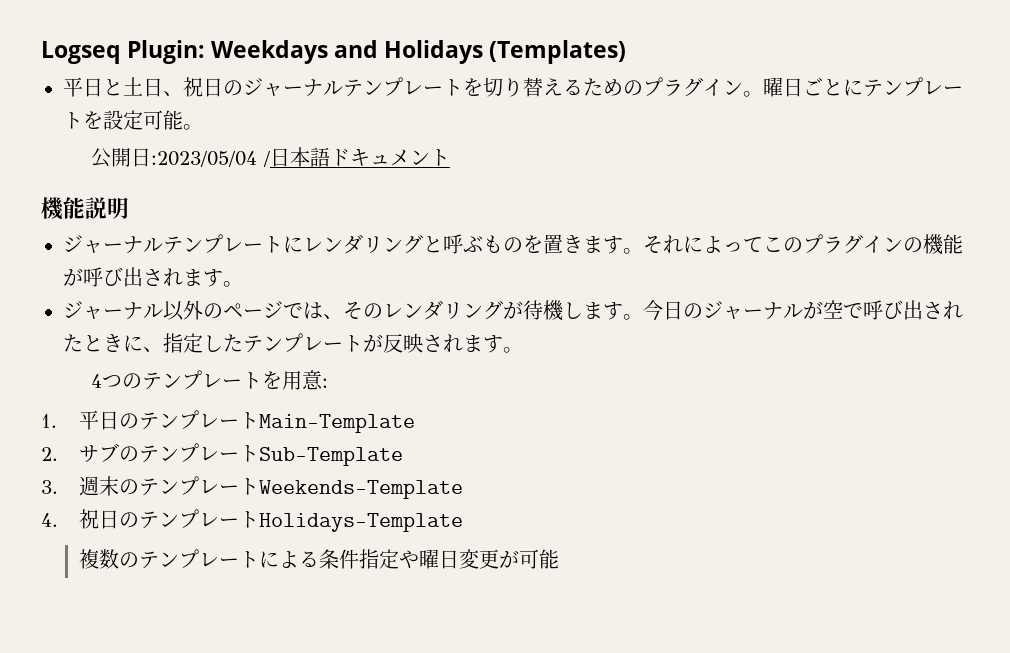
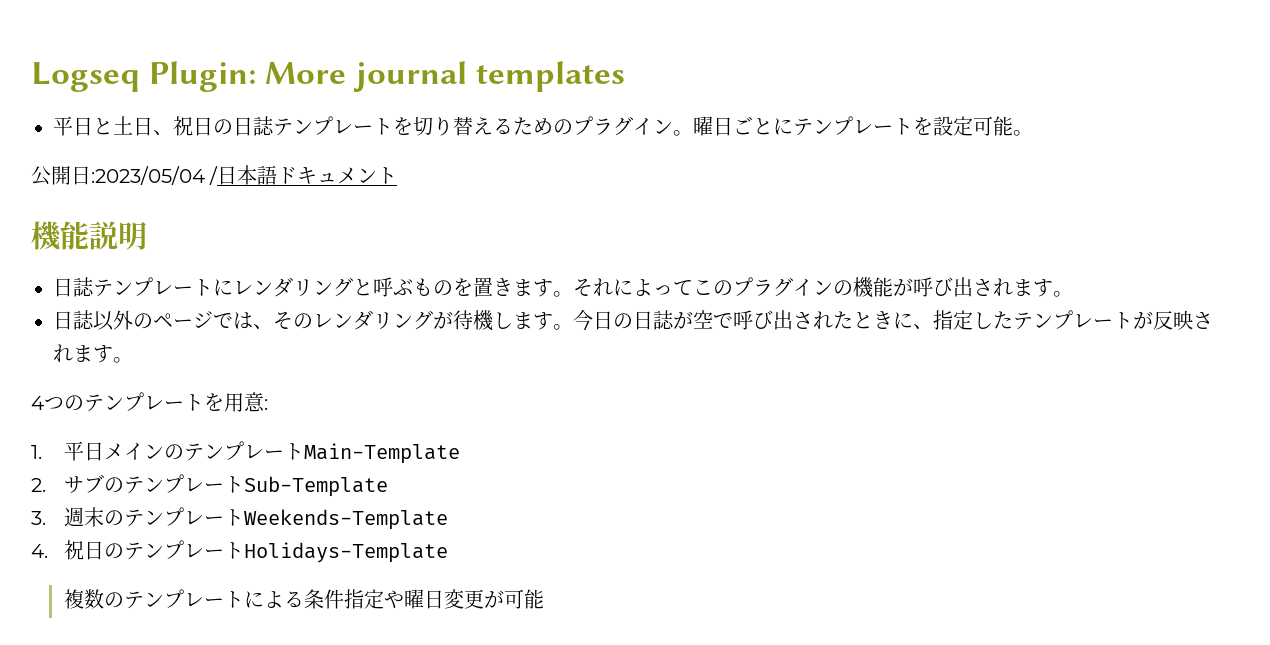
- Logseq Plugin: Weekdays and Holidays (Templates)
+ Logseq Plugin: More journal templates
- 平日と土日、祝日のジャーナルテンプレートを切り替えるためのプラグイン。
+ 平日と土日、祝日の日誌テンプレートを切り替えるためのプラグイン。
- ジャーナルテンプレートにレンダリングと呼ぶものを置きます。
+ 日誌テンプレートにレンダリングと呼ぶものを置きます。
- ジャーナル以外のページでは、そのレンダリングが待機します。
+ 日誌以外のページでは、そのレンダリングが待機します。
- 今日のジャーナルが空で呼び出されたときに、指定したテンプレートが反映されます。
+ 今日の日誌が空で呼び出されたときに、指定したテンプレートが反映されます。
- 1.平日のテンプレートMain-Template
+ 1.平日メインのテンプレートMain-Template

